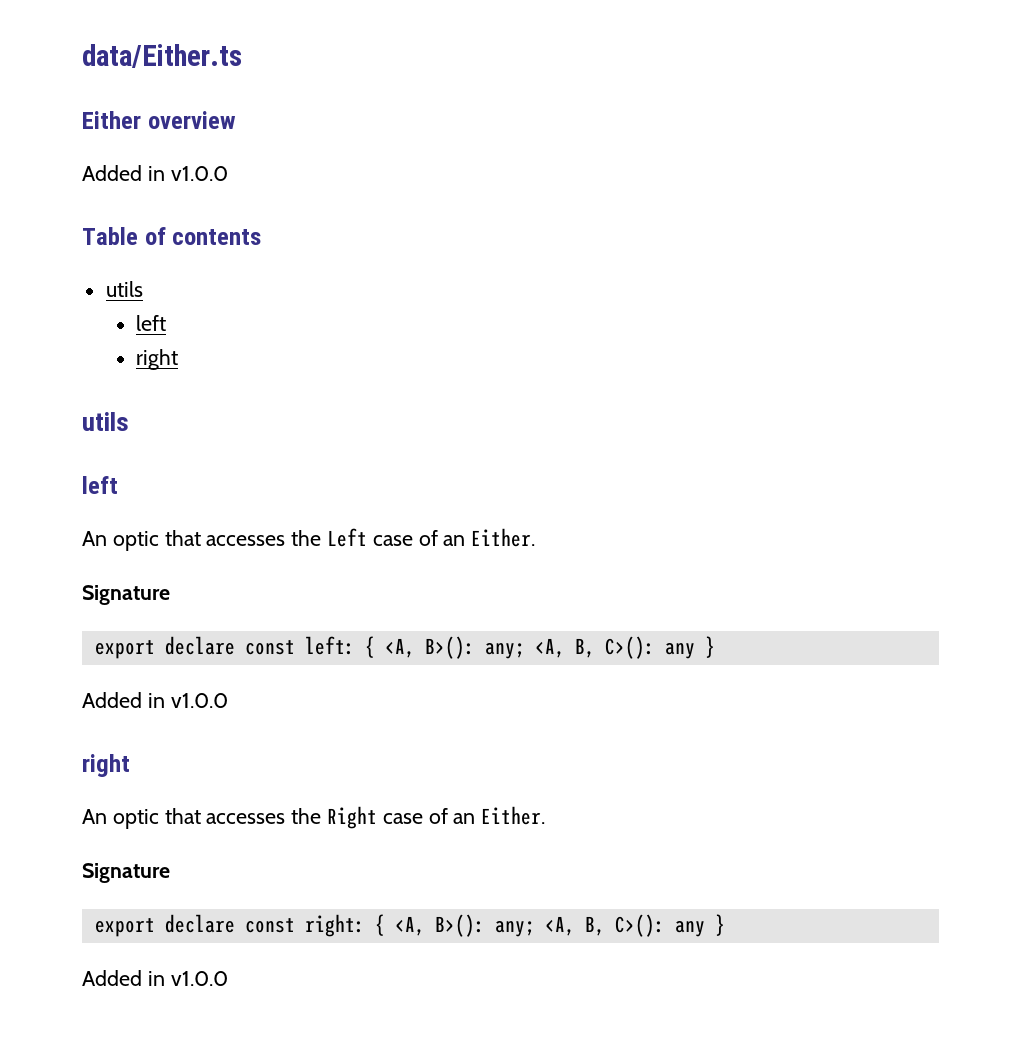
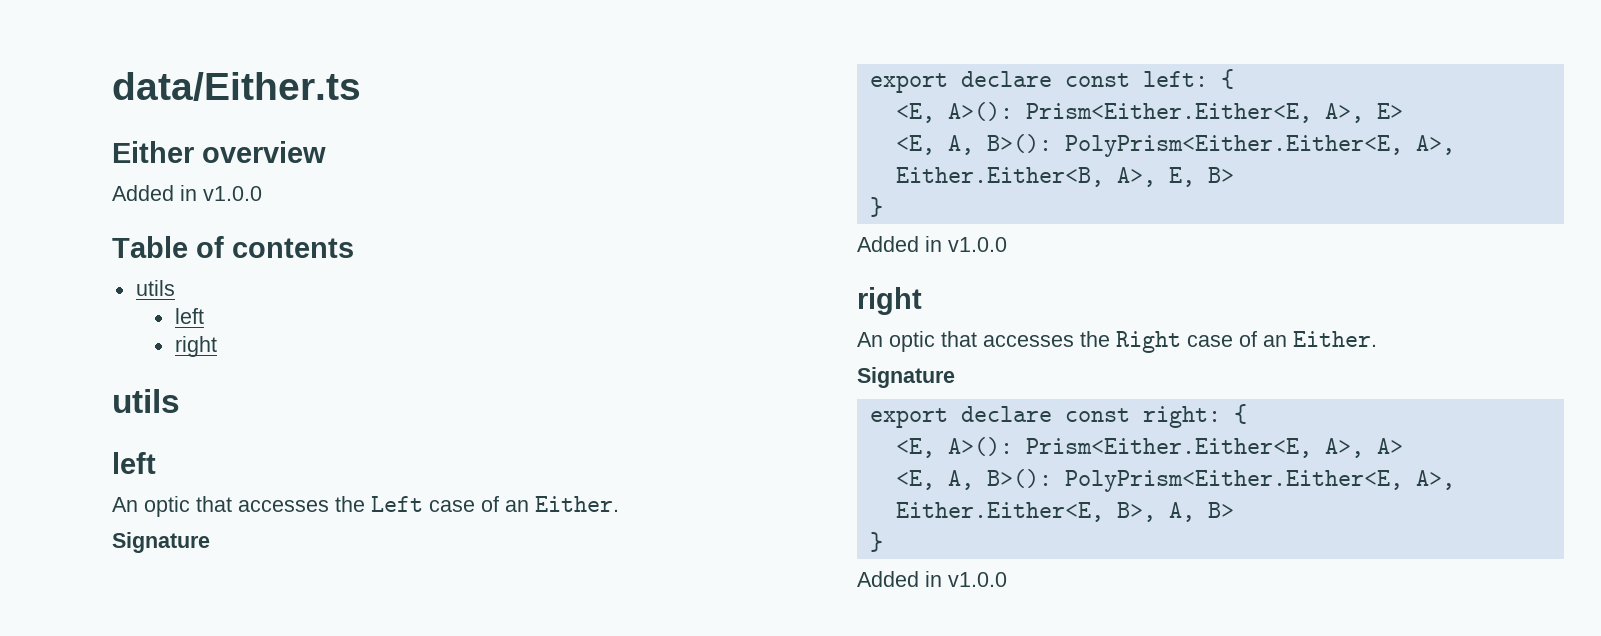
- export declare const left: { <A, B>(): any; <A, B, C>(): any }
+ export declare const left: {
+ <E, A>(): Prism<Either.Either<E, A>, E>
+ <E, A, B>(): PolyPrism<Either.Either<E, A>, Either.Either<B, A>, E, B>
+ }
- export declare const right: { <A, B>(): any; <A, B, C>(): any }
+ export declare const right: {
+ <E, A>(): Prism<Either.Either<E, A>, A>
+ <E, A, B>(): PolyPrism<Either.Either<E, A>, Either.Either<E, B>, A, B>
+ }

